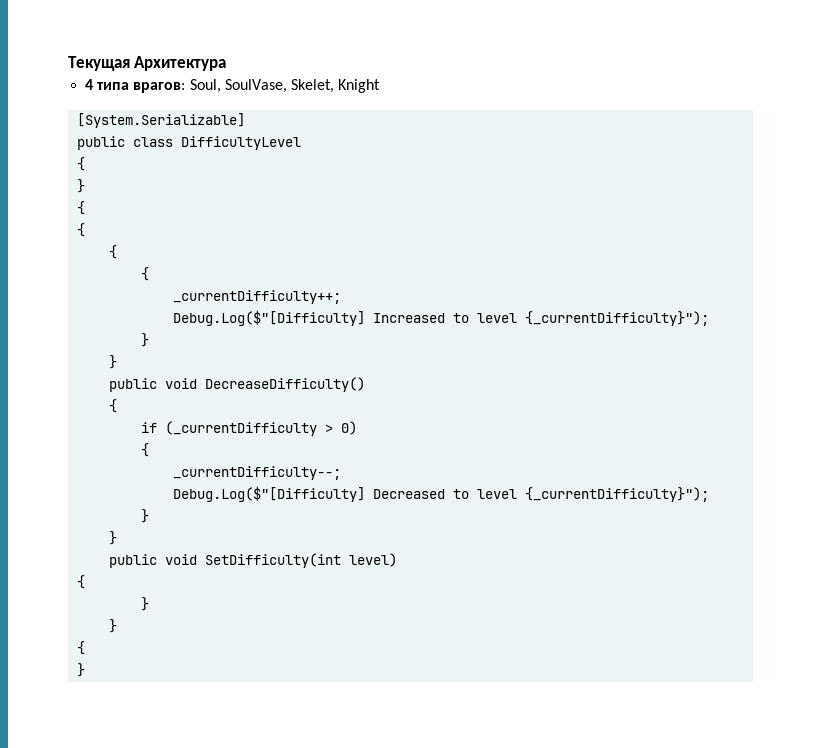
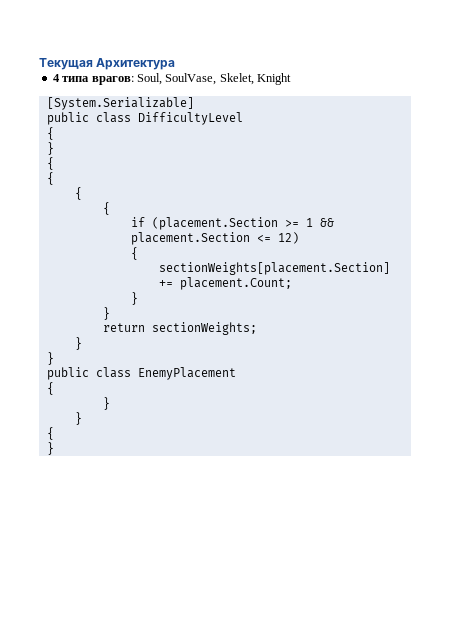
- _currentDifficulty++;
- Debug.Log($"[Difficulty] Increased to level {_currentDifficulty}");
+ if (placement.Section >= 1 && placement.Section <= 12)
+ {
+ sectionWeights[placement.Section] += placement.Count;
  }
  }
- public void DecreaseDifficulty()
- {
- if (_currentDifficulty > 0)
- {
- _currentDifficulty--;
- Debug.Log($"[Difficulty] Decreased to level {_currentDifficulty}");
+ return sectionWeights;
  }
  }
- public void SetDifficulty(int level)
+ public class EnemyPlacement

